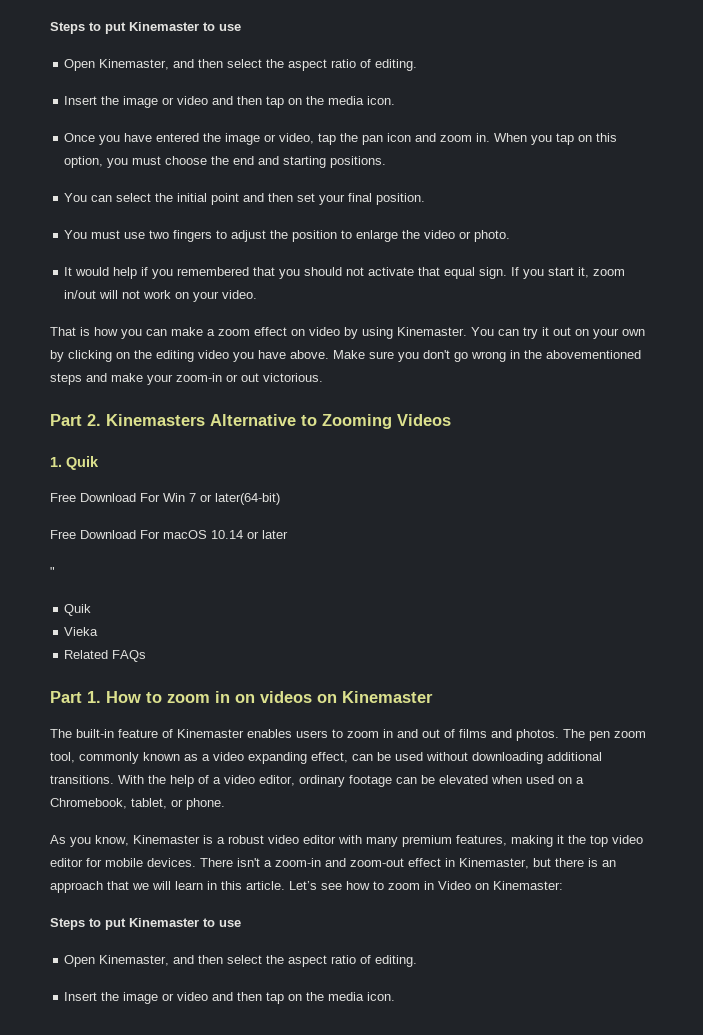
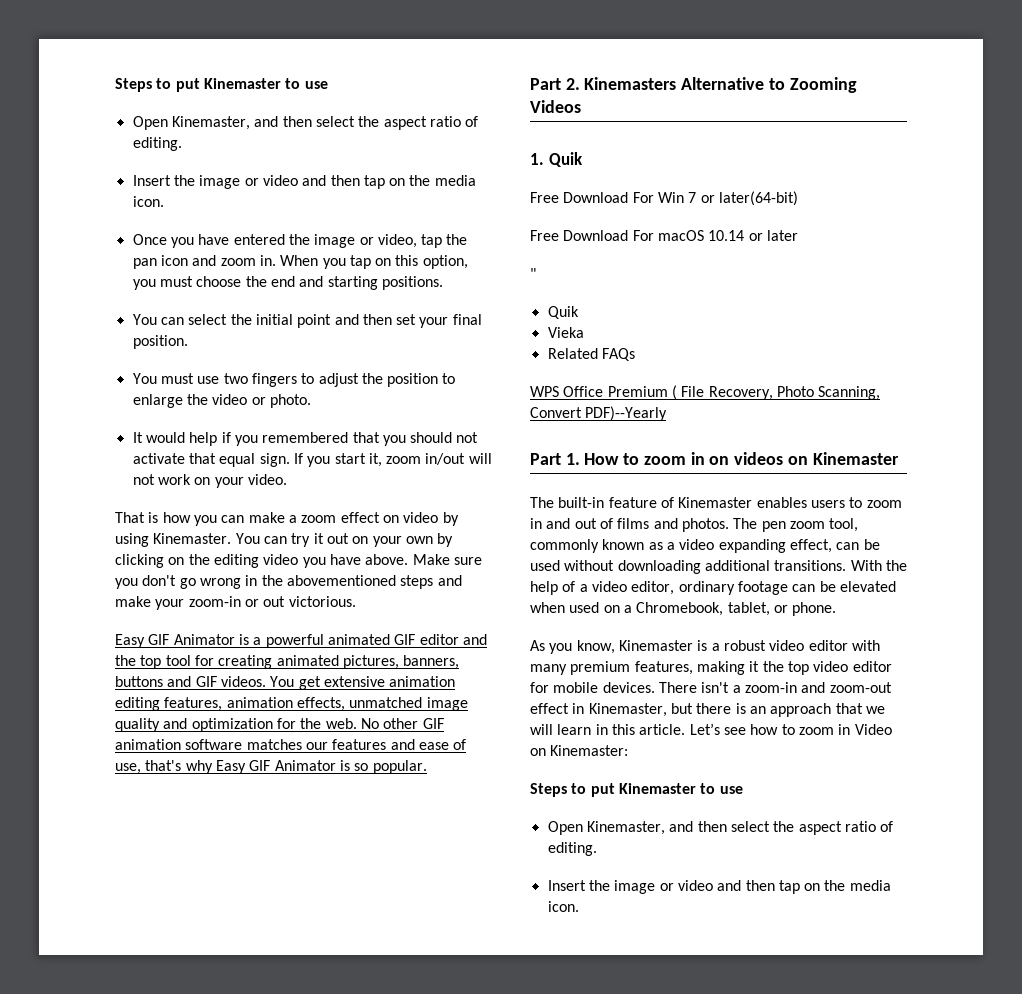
+ Easy GIF Animator is a powerful animated GIF editor and the top tool for creating animated pictures, banners, buttons and GIF videos. You get extensive animation editing features, animation effects, unmatched image quality and optimization for the web. No other GIF animation software matches our features and ease of use, that's why Easy GIF Animator is so popular.
+ WPS Office Premium ( File Recovery, Photo Scanning, Convert PDF)--Yearly

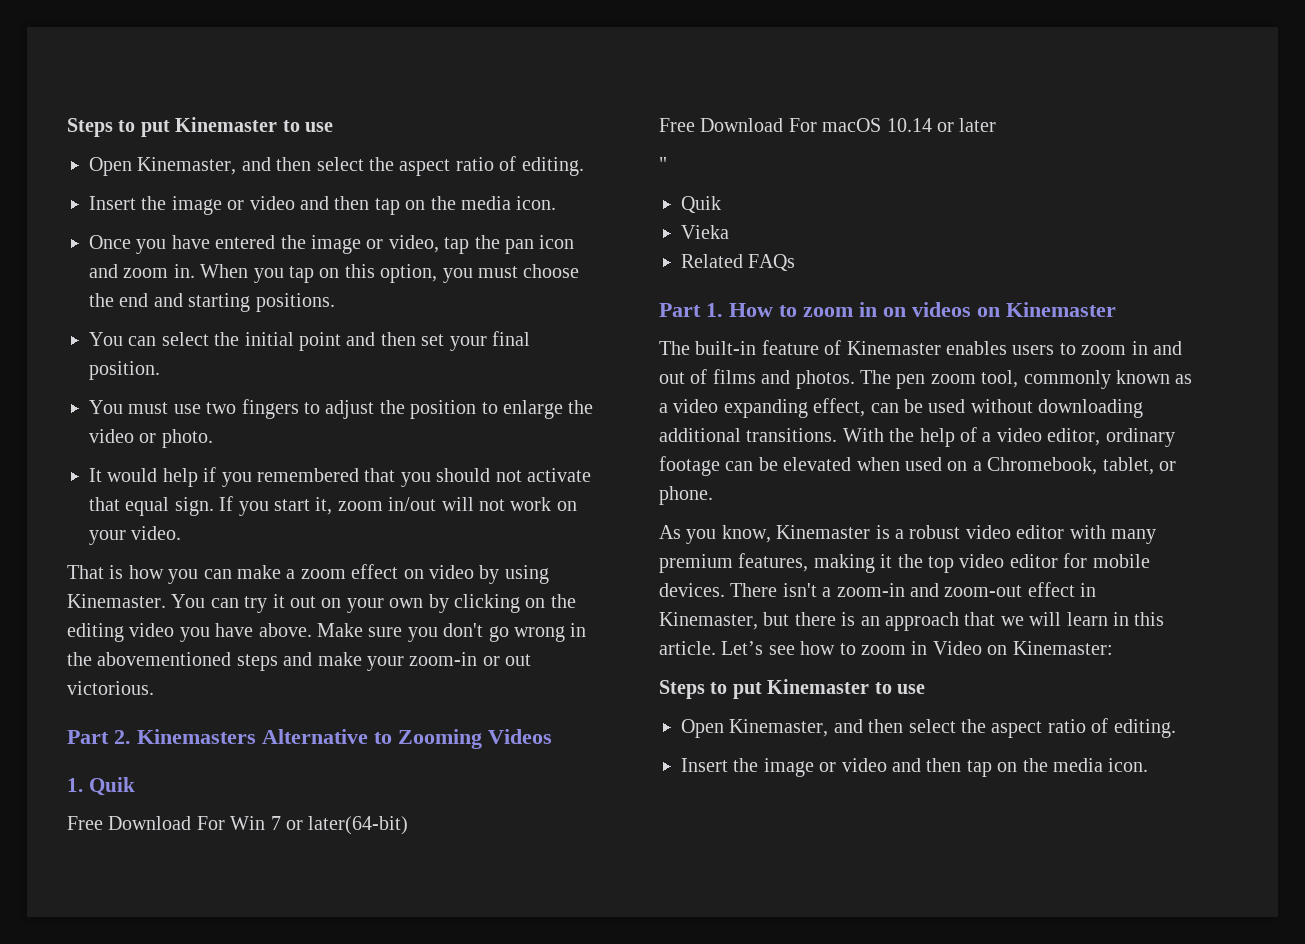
- Easy GIF Animator is a powerful animated GIF editor and the top tool for creating animated pictures, banners, buttons and GIF videos. You get extensive animation editing features, animation effects, unmatched image quality and optimization for the web. No other GIF animation software matches our features and ease of use, that's why Easy GIF Animator is so popular.
- WPS Office Premium ( File Recovery, Photo Scanning, Convert PDF)--Yearly

